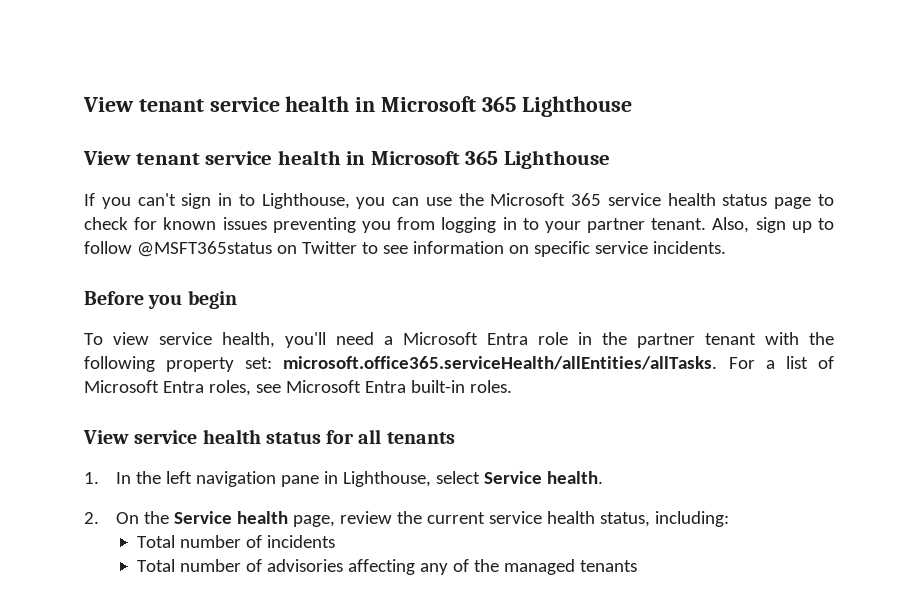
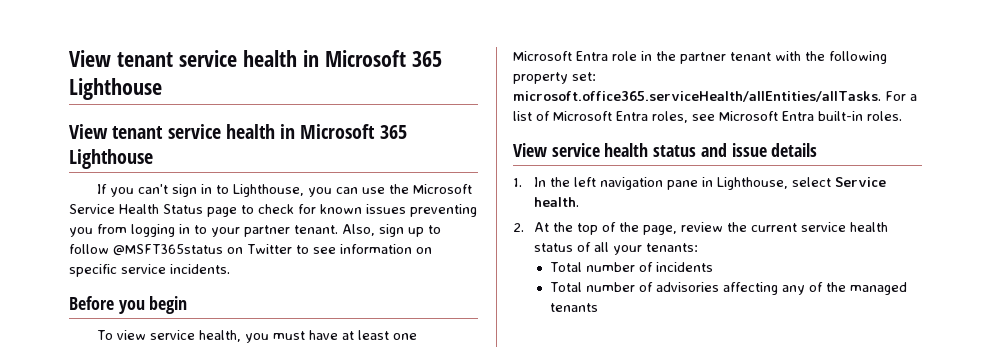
- If you can't sign in to Lighthouse, you can use the Microsoft 365 service health status page to check for known issues preventing you from logging in to your partner tenant.
+ If you can't sign in to Lighthouse, you can use the Microsoft Service Health Status page to check for known issues preventing you from logging in to your partner tenant.
- To view service health, you'll need a Microsoft Entra role in the partner tenant with the following property set: microsoft.office365.serviceHealth/allEntities/allTasks. For a list of Microsoft Entra roles, see Microsoft Entra built-in roles.
+ To view service health, you must have at least one Microsoft Entra role in the partner tenant with the following property set: microsoft.office365.serviceHealth/allEntities/allTasks. For a list of Microsoft Entra roles, see Microsoft Entra built-in roles.
- View service health status for all tenants
+ View service health status and issue details
- 2. On the Service health page, review the current service health status, including:
+ 2. At the top of the page, review the current service health status of all your tenants:

